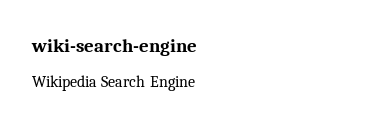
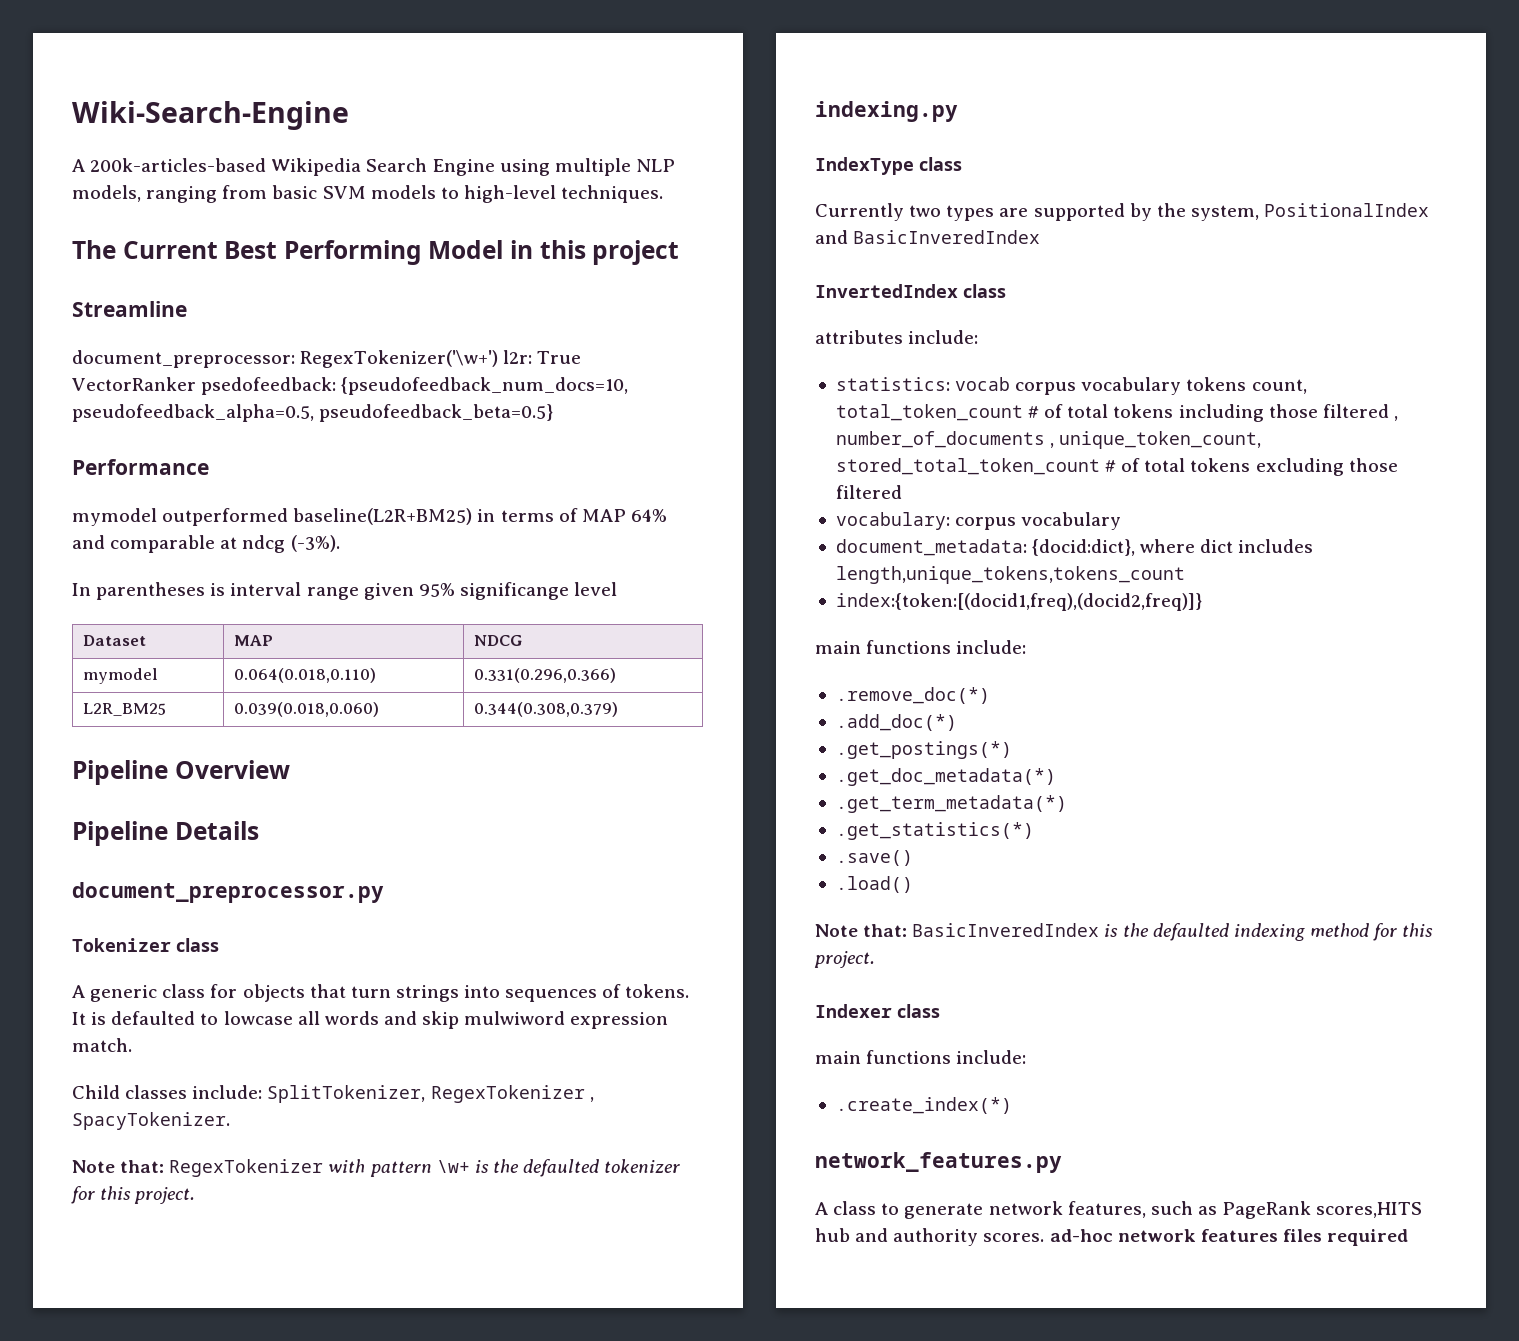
- wiki-search-engine
- Wikipedia Search Engine
+ Wiki-Search-Engine
+ A 200k-articles-based Wikipedia Search Engine using multiple NLP models, ranging from basic SVM models to high-level techniques.
+ The Current Best Performing Model in this project
+ Streamline
+ document_preprocessor: RegexTokenizer('\w+') l2r: True VectorRanker psedofeedback: {pseudofeedback_num_docs=10, pseudofeedback_alpha=0.5, pseudofeedback_beta=0.5}
+ Performance
+ mymodel outperformed baseline(L2R+BM25) in terms of MAP 64% and comparable at ndcg (-3%).
+ In parentheses is interval range given 95% significange level
+ Dataset | MAP | NDCG
+ mymodel | 0.064(0.018,0.110) | 0.331(0.296,0.366)
+ L2R_BM25 | 0.039(0.018,0.060) | 0.344(0.308,0.379)
+ Pipeline Overview
+ Pipeline Details
+ document_preprocessor.py
+ Tokenizer class
+ A generic class for objects that turn strings into sequences of tokens. It is defaulted to lowcase all words and skip mulwiword expression match.
+ Child classes include: SplitTokenizer, RegexTokenizer , SpacyTokenizer.
+ Note that: RegexTokenizer with pattern \w+ is the defaulted tokenizer for this project.
+ indexing.py
+ IndexType class
+ Currently two types are supported by the system, PositionalIndex and BasicInveredIndex
+ InvertedIndex class
+ attributes include:
+ statistics: vocab corpus vocabulary tokens count, total_token_count # of total tokens including those filtered , number_of_documents , unique_token_count, stored_total_token_count # of total tokens excluding those filtered
+ vocabulary: corpus vocabulary
+ document_metadata: {docid:dict}, where dict includes length,unique_tokens,tokens_count
+ index:{token:[(docid1,freq),(docid2,freq)]}
+ main functions include:
+ .remove_doc(*)
+ .add_doc(*)
+ .get_postings(*)
+ .get_doc_metadata(*)
+ .get_term_metadata(*)
+ .get_statistics(*)
+ .save()
+ .load()
+ Note that: BasicInveredIndex is the defaulted indexing method for this project.
+ Indexer class
+ main functions include:
+ .create_index(*)
+ network_features.py
+ A class to generate network features, such as PageRank scores,HITS hub and authority scores. ad-hoc network features files required

